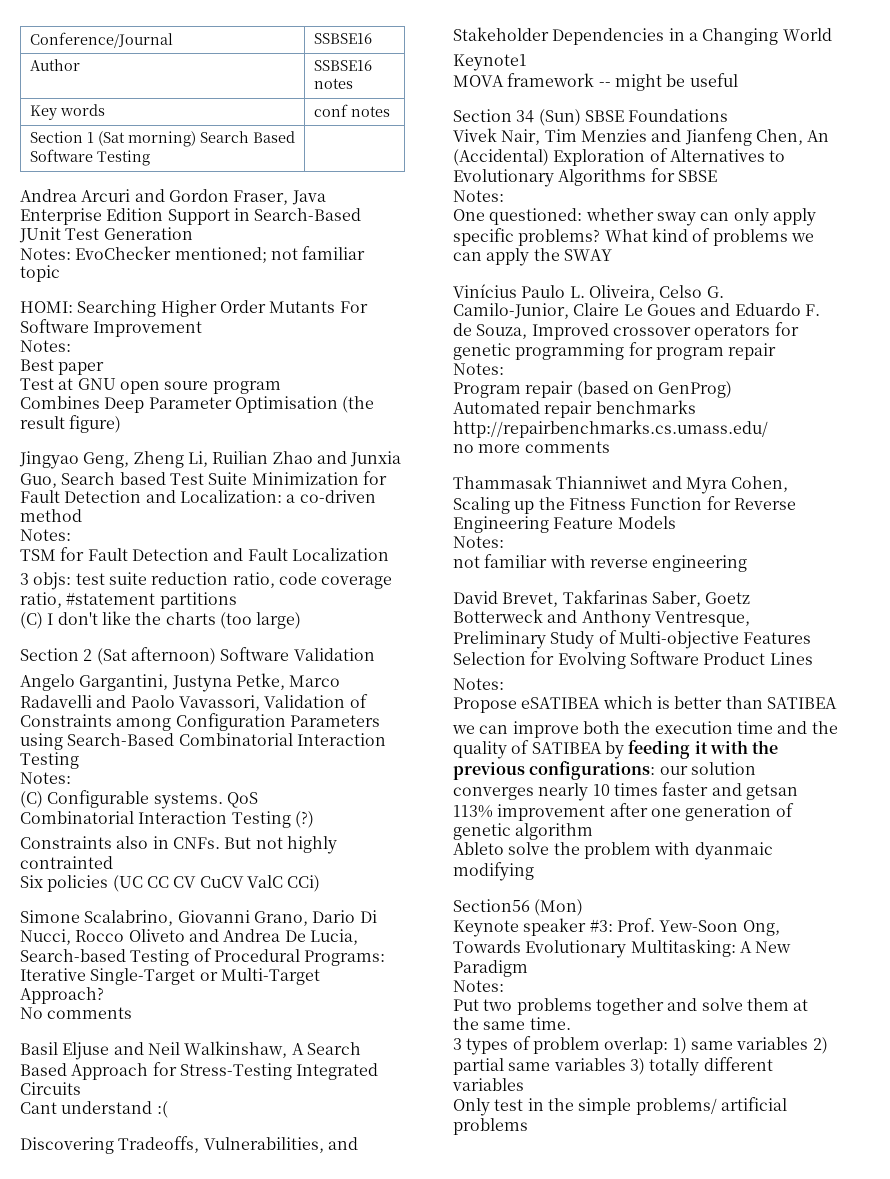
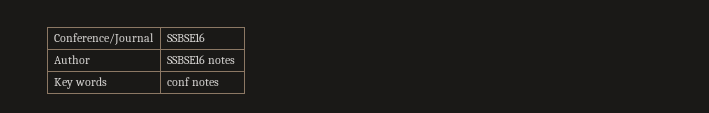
- Section 1 (Sat morning) Search Based Software Testing |
- Andrea Arcuri and Gordon Fraser, Java Enterprise Edition Support in Search-Based JUnit Test Generation
- Notes: EvoChecker mentioned; not familiar topic
- HOMI: Searching Higher Order Mutants For Software Improvement
- Notes:
- Best paper
- Test at GNU open soure program
- Combines Deep Parameter Optimisation (the result figure)
- Jingyao Geng, Zheng Li, Ruilian Zhao and Junxia Guo, Search based Test Suite Minimization for Fault Detection and Localization: a co-driven method
- Notes:
- TSM for Fault Detection and Fault Localization
- 3 objs: test suite reduction ratio, code coverage ratio, #statement partitions
- (C) I don't like the charts (too large)
- Section 2 (Sat afternoon) Software Validation
- Angelo Gargantini, Justyna Petke, Marco Radavelli and Paolo Vavassori, Validation of Constraints among Configuration Parameters using Search-Based Combinatorial Interaction Testing
- Notes:
- (C) Configurable systems. QoS
- Combinatorial Interaction Testing (?)
- Constraints also in CNFs. But not highly contrainted
- Six policies (UC CC CV CuCV ValC CCi)
- Simone Scalabrino, Giovanni Grano, Dario Di Nucci, Rocco Oliveto and Andrea De Lucia, Search-based Testing of Procedural Programs: Iterative Single-Target or Multi-Target Approach?
- No comments
- Basil Eljuse and Neil Walkinshaw, A Search Based Approach for Stress-Testing Integrated Circuits
- Cant understand :(
- Discovering Tradeoffs, Vulnerabilities, and Stakeholder Dependencies in a Changing World
- Keynote1
- MOVA framework -- might be useful
- Section 34 (Sun) SBSE Foundations
- Vivek Nair, Tim Menzies and Jianfeng Chen, An (Accidental) Exploration of Alternatives to Evolutionary Algorithms for SBSE
- Notes:
- One questioned: whether sway can only apply specific problems? What kind of problems we can apply the SWAY
- Vinícius Paulo L. Oliveira, Celso G. Camilo-Junior, Claire Le Goues and Eduardo F. de Souza, Improved crossover operators for genetic programming for program repair
- Notes:
- Program repair (based on GenProg)
- Automated repair benchmarks http://repairbenchmarks.cs.umass.edu/
- no more comments
- Thammasak Thianniwet and Myra Cohen, Scaling up the Fitness Function for Reverse Engineering Feature Models
- Notes:
- not familiar with reverse engineering
- David Brevet, Takfarinas Saber, Goetz Botterweck and Anthony Ventresque, Preliminary Study of Multi-objective Features Selection for Evolving Software Product Lines
- Notes:
- Propose eSATIBEA which is better than SATIBEA
- we can improve both the execution time and the quality of SATIBEA by feeding it with the previous configurations: our solution converges nearly 10 times faster and getsan 113% improvement after one generation of genetic algorithm
- Ableto solve the problem with dyanmaic modifying
- Section56 (Mon)
- Keynote speaker #3: Prof. Yew-Soon Ong, Towards Evolutionary Multitasking: A New Paradigm
- Notes:
- Put two problems together and solve them at the same time.
- 3 types of problem overlap: 1) same variables 2) partial same variables 3) totally different variables
- Only test in the simple problems/ artificial problems

